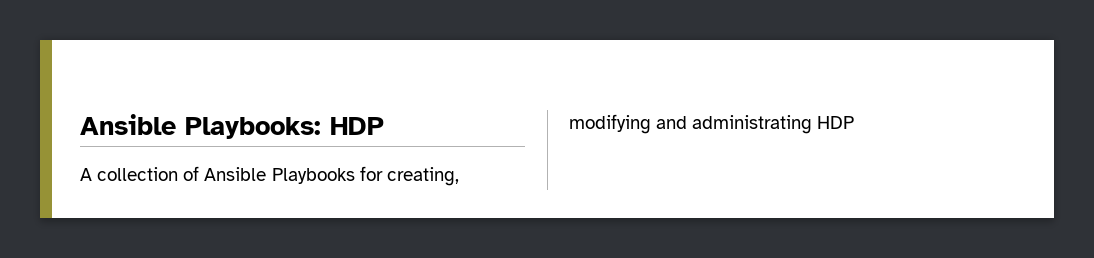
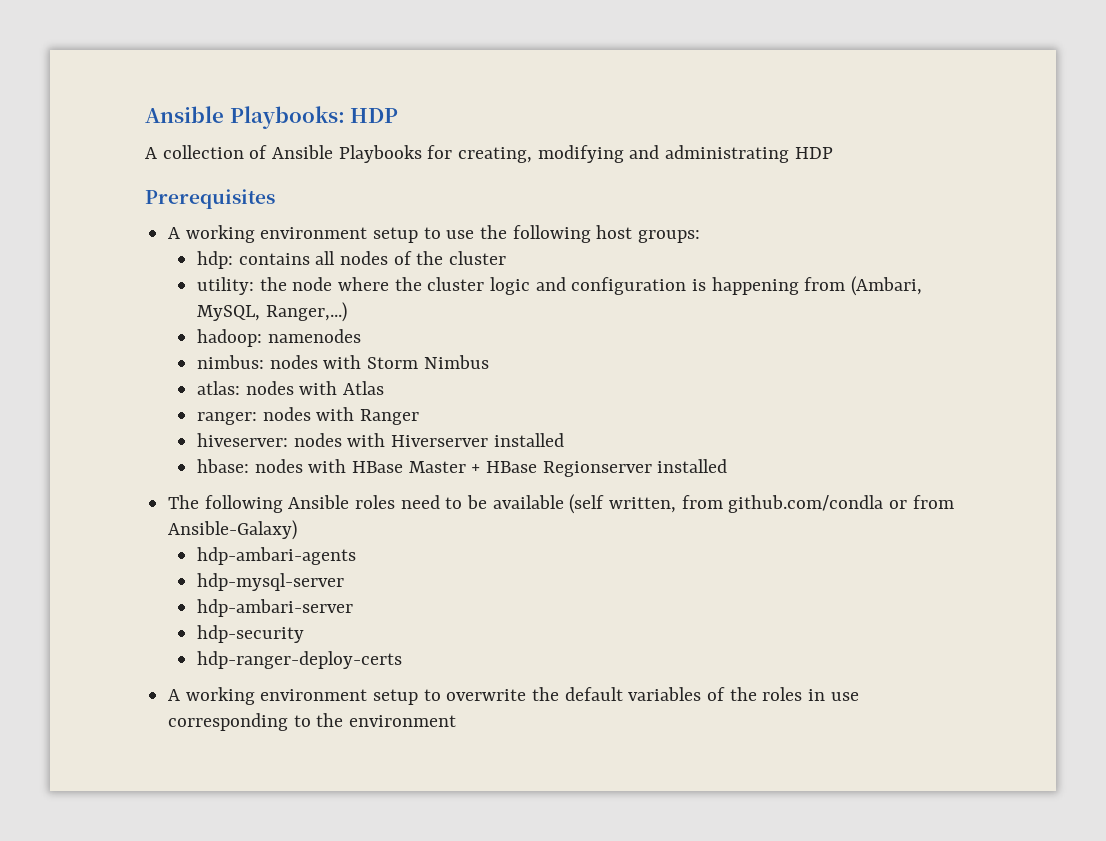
+ Prerequisites
+ A working environment setup to use the following host groups:
+ hdp: contains all nodes of the cluster
+ utility: the node where the cluster logic and configuration is happening from (Ambari, MySQL, Ranger,...)
+ hadoop: namenodes
+ nimbus: nodes with Storm Nimbus
+ atlas: nodes with Atlas
+ ranger: nodes with Ranger
+ hiveserver: nodes with Hiverserver installed
+ hbase: nodes with HBase Master + HBase Regionserver installed
+ The following Ansible roles need to be available (self written, from github.com/condla or from Ansible-Galaxy)
+ hdp-ambari-agents
+ hdp-mysql-server
+ hdp-ambari-server
+ hdp-security
+ hdp-ranger-deploy-certs
+ A working environment setup to overwrite the default variables of the roles in use corresponding to the environment

